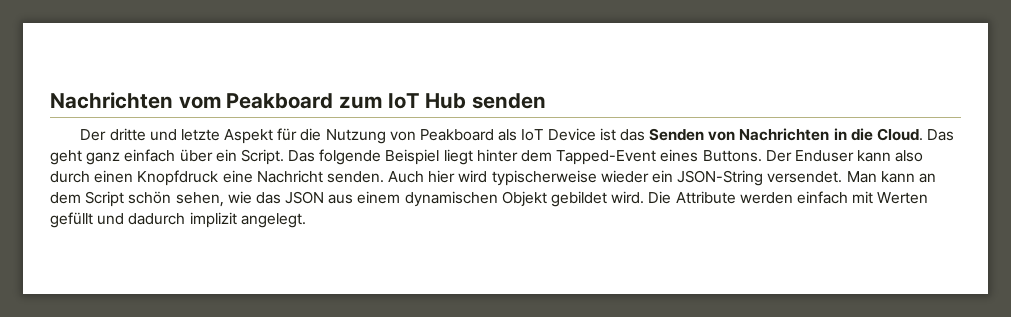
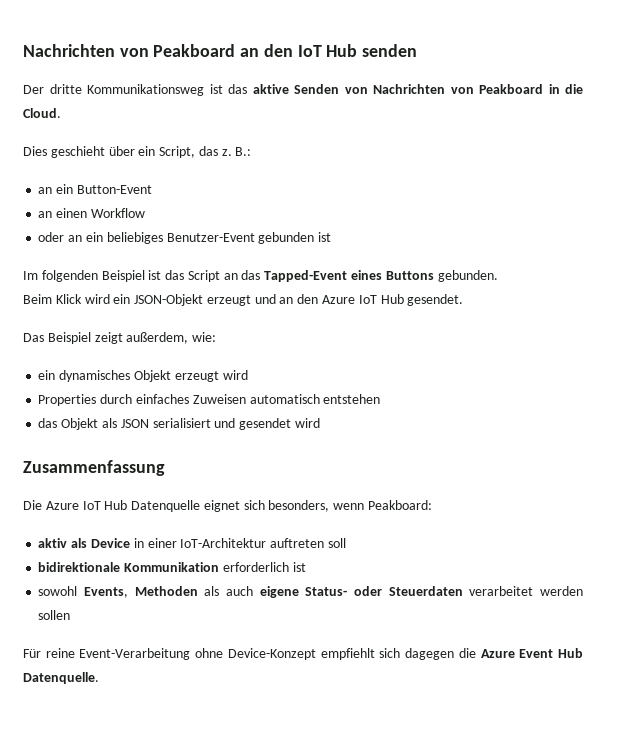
- Nachrichten vom Peakboard zum IoT Hub senden
+ Nachrichten von Peakboard an den IoT Hub senden
- Der dritte und letzte Aspekt für die Nutzung von Peakboard als IoT Device ist das Senden von Nachrichten in die Cloud. Das geht ganz einfach über ein Script. Das folgende Beispiel liegt hinter dem Tapped-Event eines Buttons. Der Enduser kann also durch einen Knopfdruck eine Nachricht senden. Auch hier wird typischerweise wieder ein JSON-String versendet. Man kann an dem Script schön sehen, wie das JSON aus einem dynamischen Objekt gebildet wird. Die Attribute werden einfach mit Werten gefüllt und dadurch implizit angelegt.
+ Der dritte Kommunikationsweg ist das aktive Senden von Nachrichten von Peakboard in die Cloud.
+ Dies geschieht über ein Script, das z. B.:
+ an ein Button-Event
+ an einen Workflow
+ oder an ein beliebiges Benutzer-Event gebunden ist
+ Im folgenden Beispiel ist das Script an das Tapped-Event eines Buttons gebunden.
+ Beim Klick wird ein JSON-Objekt erzeugt und an den Azure IoT Hub gesendet.
+ Das Beispiel zeigt außerdem, wie:
+ ein dynamisches Objekt erzeugt wird
+ Properties durch einfaches Zuweisen automatisch entstehen
+ das Objekt als JSON serialisiert und gesendet wird
+ Zusammenfassung
+ Die Azure IoT Hub Datenquelle eignet sich besonders, wenn Peakboard:
+ aktiv als Device in einer IoT-Architektur auftreten soll
+ bidirektionale Kommunikation erforderlich ist
+ sowohl Events, Methoden als auch eigene Status- oder Steuerdaten verarbeitet werden sollen
+ Für reine Event-Verarbeitung ohne Device-Konzept empfiehlt sich dagegen die Azure Event Hub Datenquelle.

